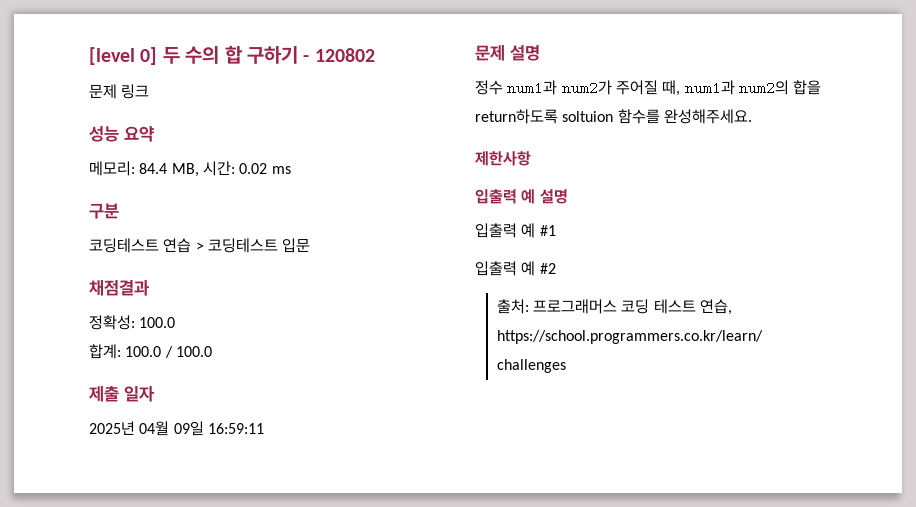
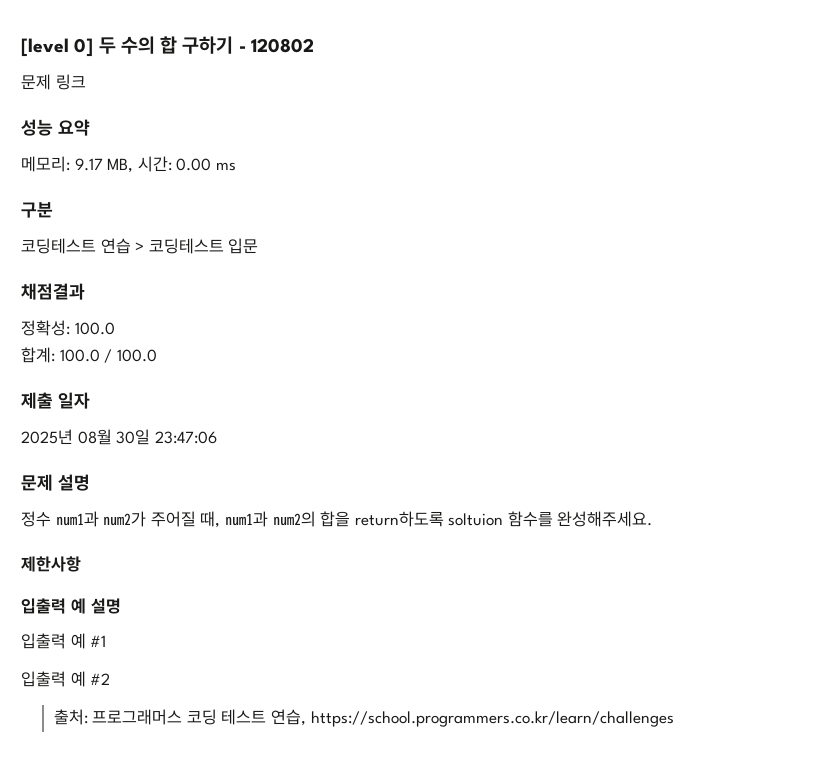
- 메모리: 84.4 MB, 시간: 0.02 ms
+ 메모리: 9.17 MB, 시간: 0.00 ms
- 2025년 04월 09일 16:59:11
+ 2025년 08월 30일 23:47:06

